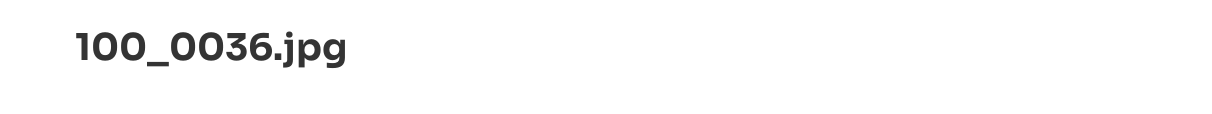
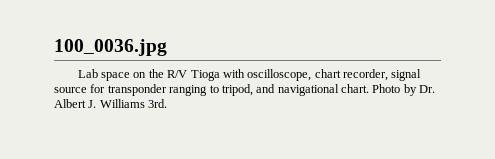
+ Lab space on the R/V Tioga with oscilloscope, chart recorder, signal source for transponder ranging to tripod, and navigational chart. Photo by Dr. Albert J. Williams 3rd.

